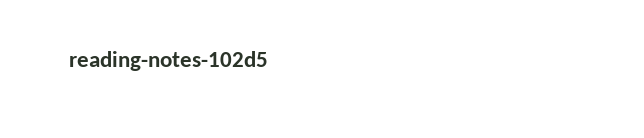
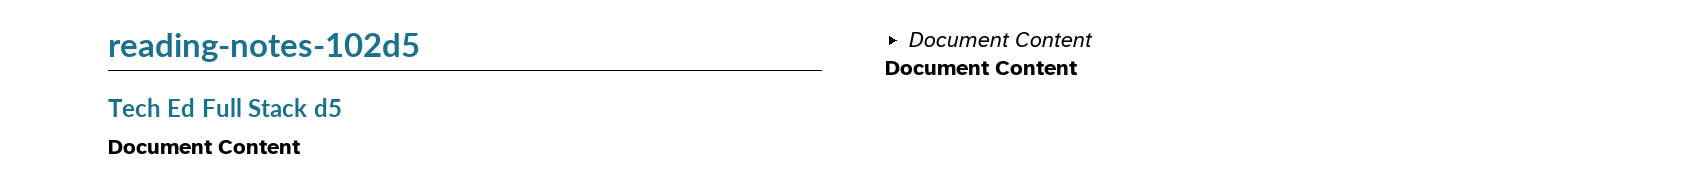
+ Tech Ed Full Stack d5
+ Document Content
+ Document Content
+ Document Content

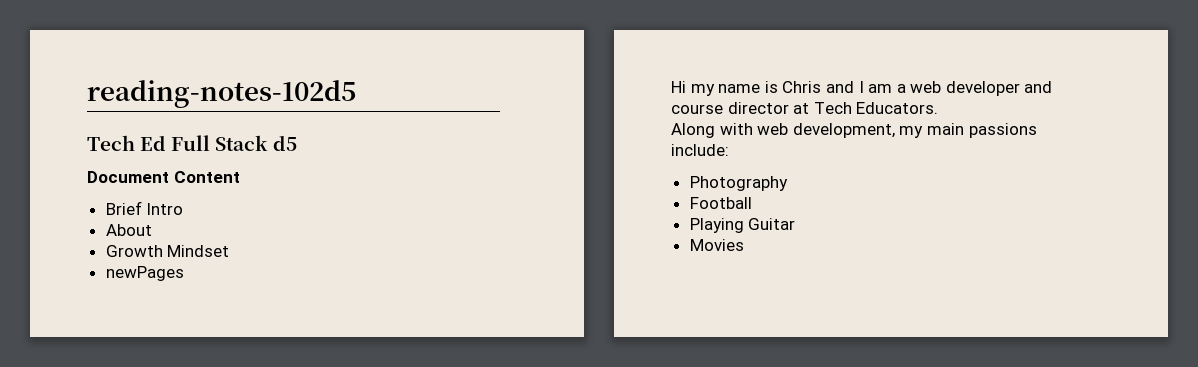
  Tech Ed Full Stack d5
  Document Content
- Document Content
- Document Content
+ Brief Intro
+ About
+ Growth Mindset
+ newPages
+ Hi my name is Chris and I am a web developer and course director at Tech Educators.
+ Along with web development, my main passions include:
+ Photography
+ Football
+ Playing Guitar
+ Movies

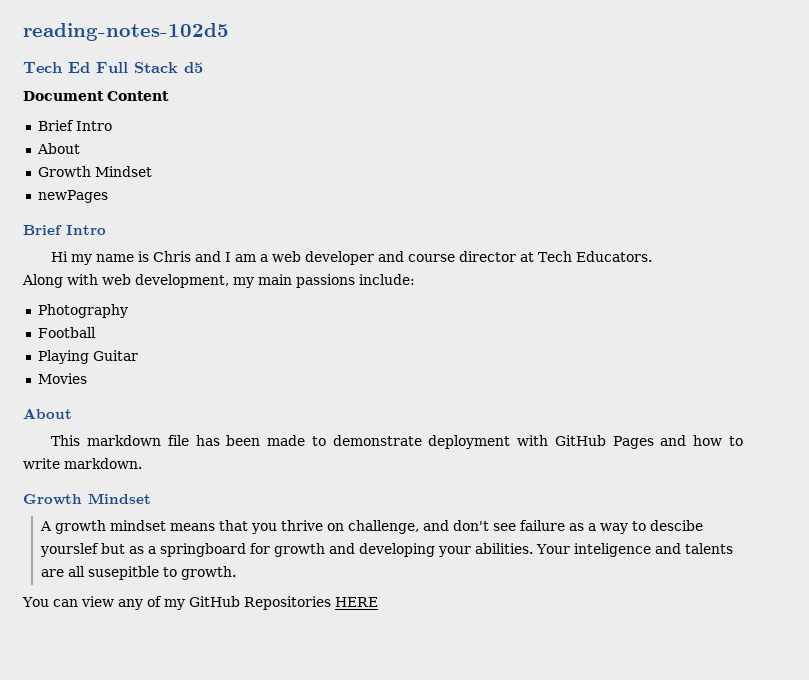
  newPages
+ Brief Intro
  Movies
+ About
+ This markdown file has been made to demonstrate deployment with GitHub Pages and how to write markdown.
+ Growth Mindset
+ A growth mindset means that you thrive on challenge, and don't see failure as a way to descibe yourslef but as a springboard for growth and developing your abilities. Your inteligence and talents are all susepitble to growth.
+ You can view any of my GitHub Repositories HERE

